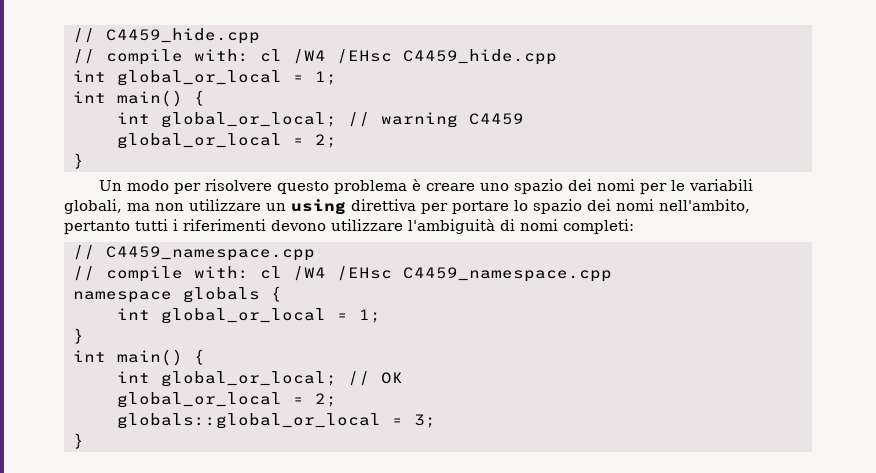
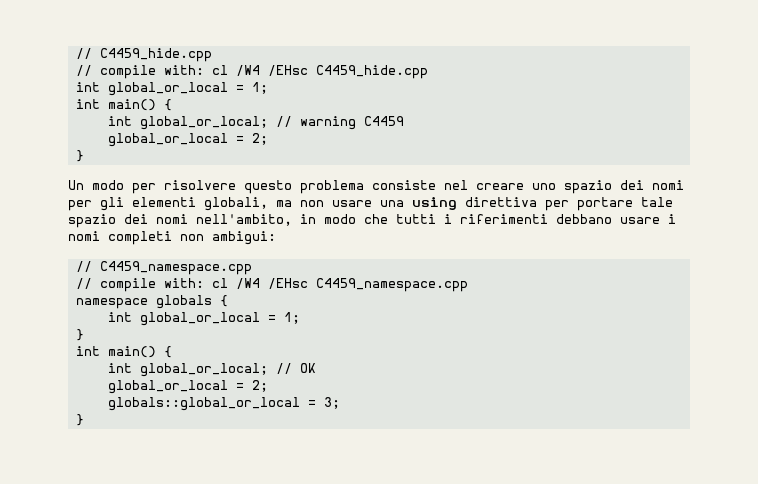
- Un modo per risolvere questo problema è creare uno spazio dei nomi per le variabili globali, ma non utilizzare un using direttiva per portare lo spazio dei nomi nell'ambito, pertanto tutti i riferimenti devono utilizzare l'ambiguità di nomi completi:
+ Un modo per risolvere questo problema consiste nel creare uno spazio dei nomi per gli elementi globali, ma non usare una using direttiva per portare tale spazio dei nomi nell'ambito, in modo che tutti i riferimenti debbano usare i nomi completi non ambigui:

